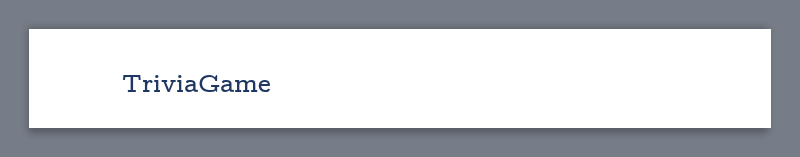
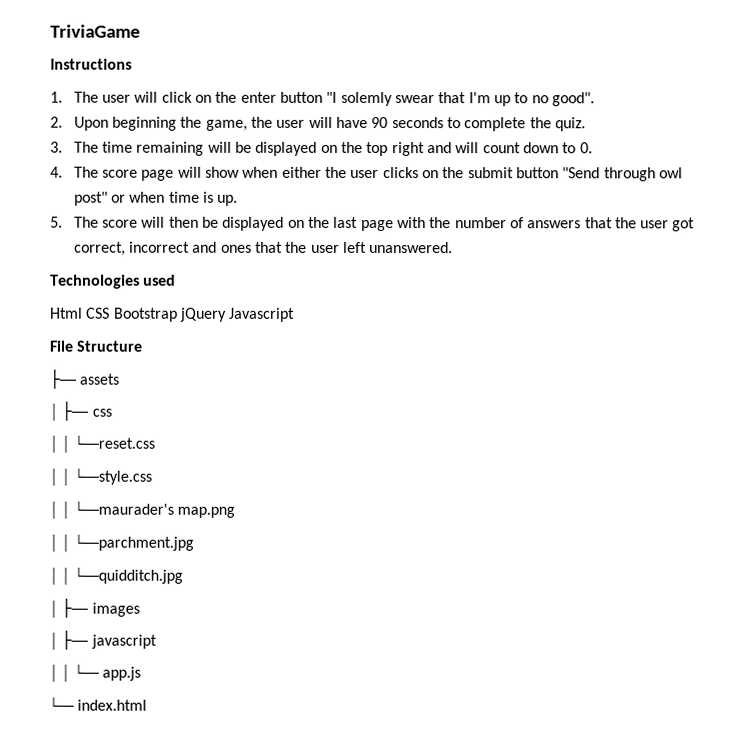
+ Instructions
+ 1. The user will click on the enter button "I solemly swear that I'm up to no good".
+ 2. Upon beginning the game, the user will have 90 seconds to complete the quiz.
+ 3. The time remaining will be displayed on the top right and will count down to 0.
+ 4. The score page will show when either the user clicks on the submit button "Send through owl post" or when time is up.
+ 5. The score will then be displayed on the last page with the number of answers that the user got correct, incorrect and ones that the user left unanswered.
+ Technologies used
+ Html CSS Bootstrap jQuery Javascript
+ File Structure
+ ├── assets
+ │ ├── css
+ │ │ └──reset.css
+ │ │ └──style.css
+ │ │ └──maurader's map.png
+ │ │ └──parchment.jpg
+ │ │ └──quidditch.jpg
+ │ ├── images
+ │ ├── javascript
+ │ │ └── app.js
+ └── index.html

